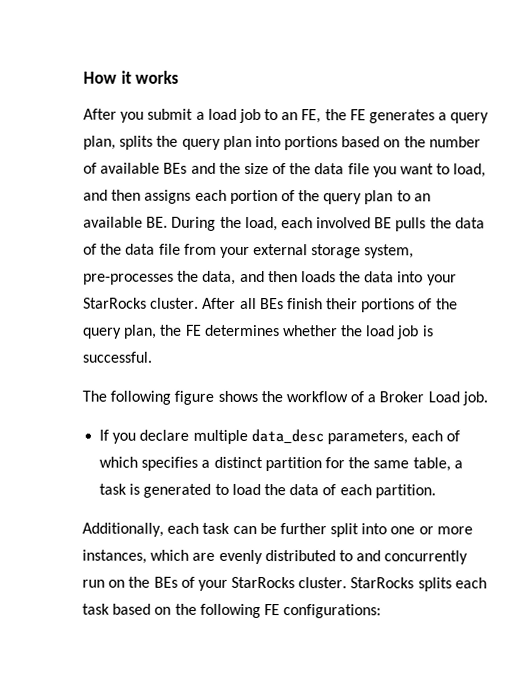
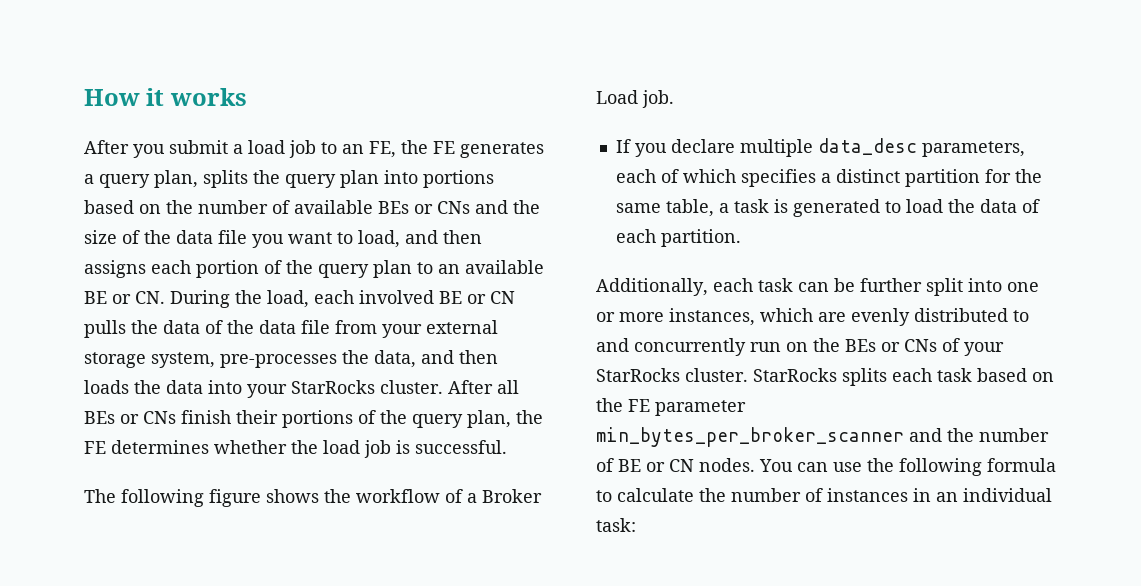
- After you submit a load job to an FE, the FE generates a query plan, splits the query plan into portions based on the number of available BEs and the size of the data file you want to load, and then assigns each portion of the query plan to an available BE. During the load, each involved BE pulls the data of the data file from your external storage system, pre-processes the data, and then loads the data into your StarRocks cluster.
+ After you submit a load job to an FE, the FE generates a query plan, splits the query plan into portions based on the number of available BEs or CNs and the size of the data file you want to load, and then assigns each portion of the query plan to an available BE or CN. During the load, each involved BE or CN pulls the data of the data file from your external storage system, pre-processes the data, and then loads the data into your StarRocks cluster.
- After all BEs finish their portions of the query plan, the FE determines whether the load job is successful.
+ After all BEs or CNs finish their portions of the query plan, the FE determines whether the load job is successful.
- Additionally, each task can be further split into one or more instances, which are evenly distributed to and concurrently run on the BEs of your StarRocks cluster.
+ Additionally, each task can be further split into one or more instances, which are evenly distributed to and concurrently run on the BEs or CNs of your StarRocks cluster.
- StarRocks splits each task based on the following FE configurations:
+ StarRocks splits each task based on the FE parameter min_bytes_per_broker_scanner and the number of BE or CN nodes. You can use the following formula to calculate the number of instances in an individual task:

